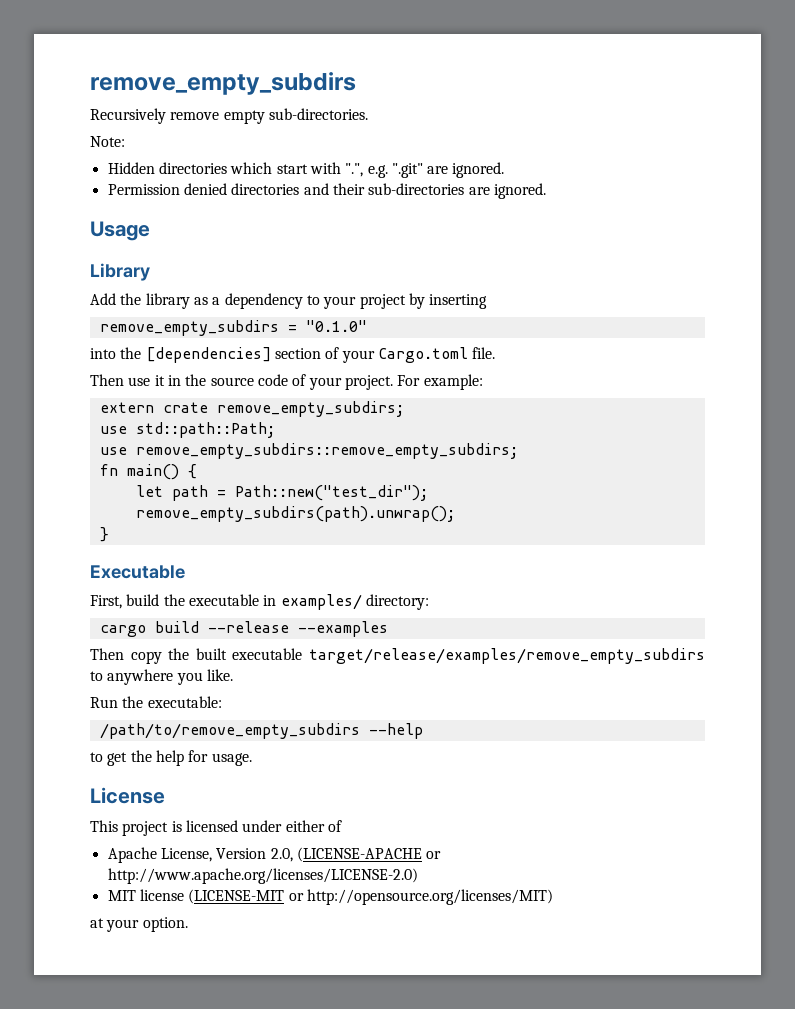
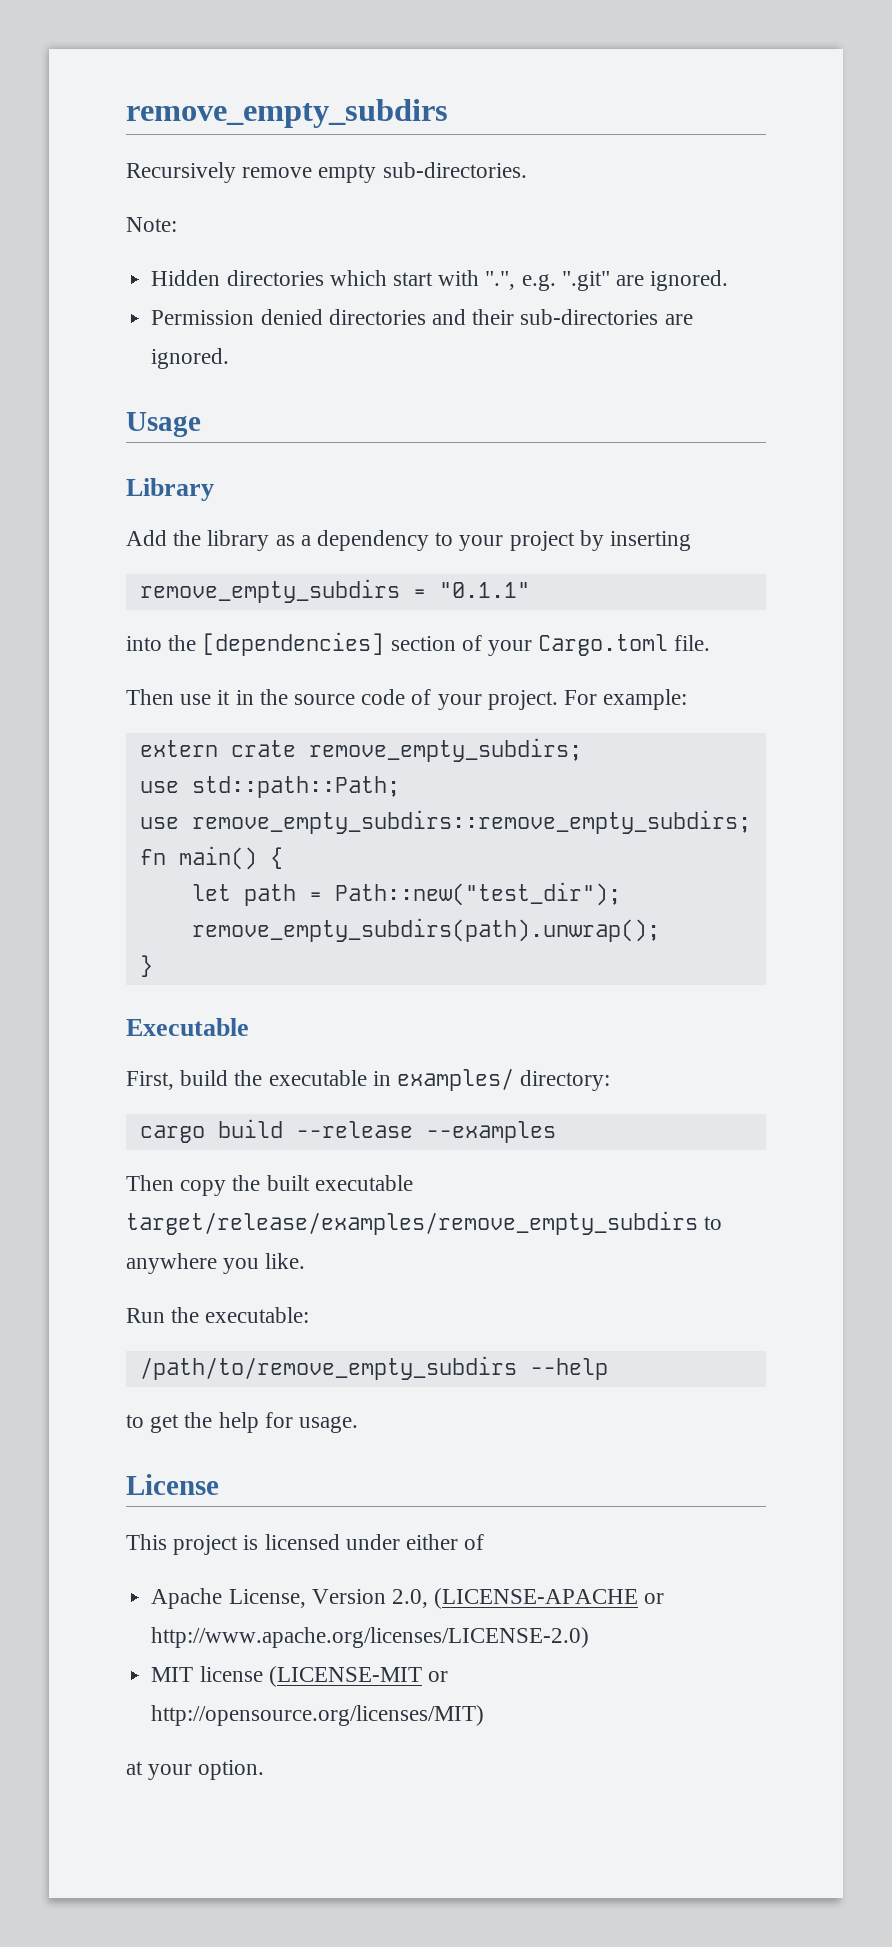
- remove_empty_subdirs = "0.1.0"
+ remove_empty_subdirs = "0.1.1"

